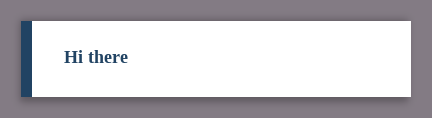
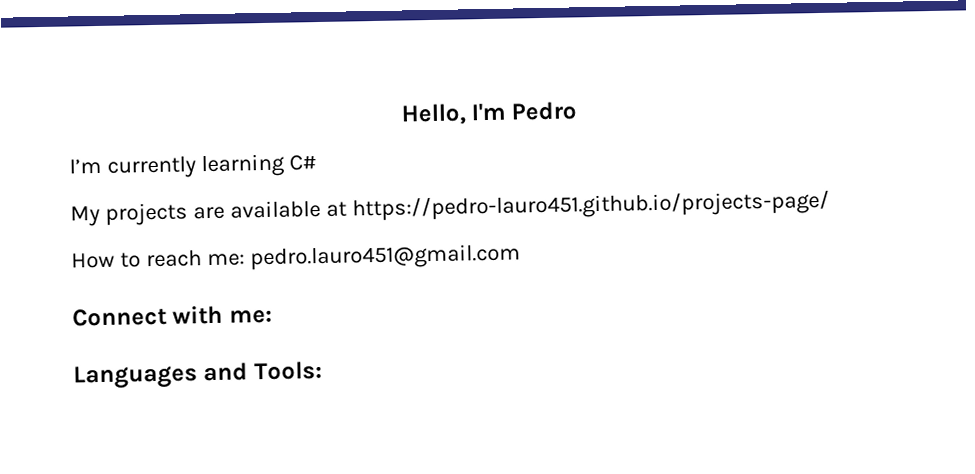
- Hi there
+ Hello, I'm Pedro
+ I’m currently learning C#
+ My projects are available at https://pedro-lauro451.github.io/projects-page/
+ How to reach me: pedro.lauro451@gmail.com
+ Connect with me:
+ Languages and Tools:

